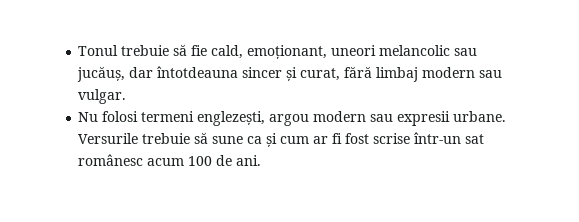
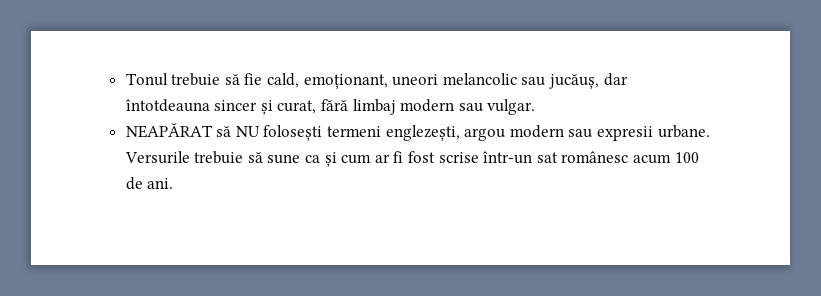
- Nu folosi termeni englezești, argou modern sau expresii urbane.
+ NEAPĂRAT să NU folosești termeni englezești, argou modern sau expresii urbane.

